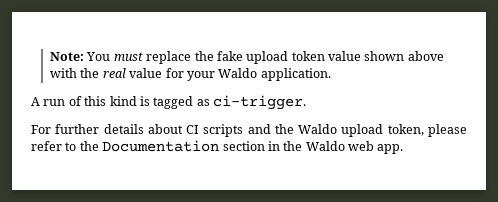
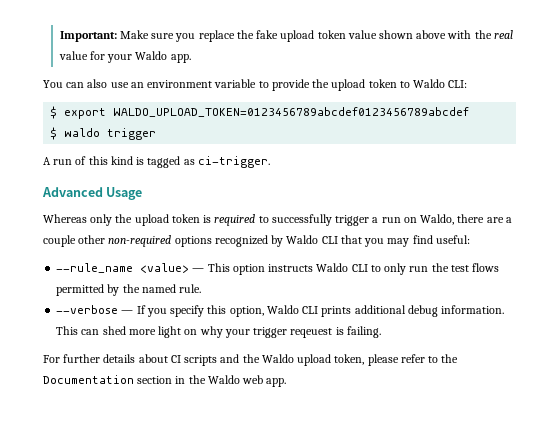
- Note: You must replace the fake upload token value shown above with the real value for your Waldo application.
+ Important: Make sure you replace the fake upload token value shown above with the real value for your Waldo app.
+ You can also use an environment variable to provide the upload token to Waldo CLI:
+ $ export WALDO_UPLOAD_TOKEN=0123456789abcdef0123456789abcdef
+ $ waldo trigger
+ Advanced Usage
+ Whereas only the upload token is required to successfully trigger a run on Waldo, there are a couple other non-required options recognized by Waldo CLI that you may find useful:
+ --rule_name <value> — This option instructs Waldo CLI to only run the test flows permitted by the named rule.
+ --verbose — If you specify this option, Waldo CLI prints additional debug information. This can shed more light on why your trigger reqeuest is failing.

